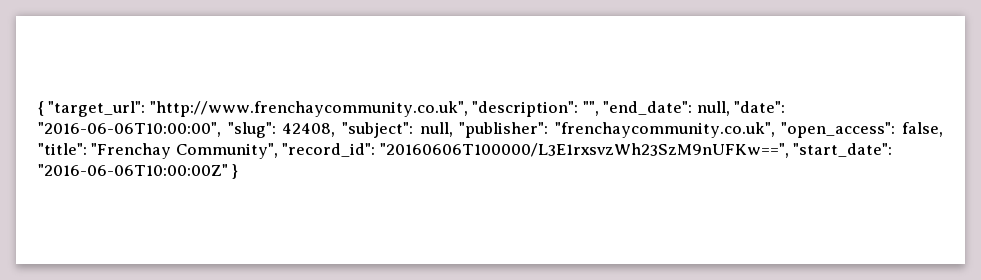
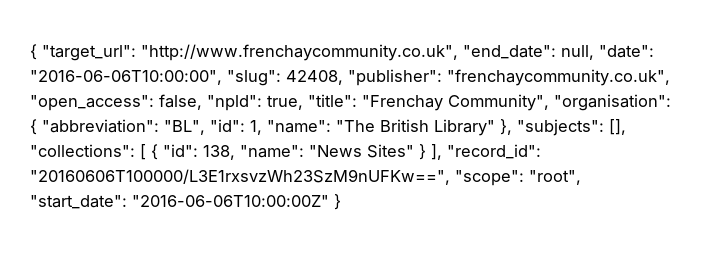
- { "target_url": "http://www.frenchaycommunity.co.uk", "description": "", "end_date": null, "date": "2016-06-06T10:00:00", "slug": 42408, "subject": null, "publisher": "frenchaycommunity.co.uk", "open_access": false, "title": "Frenchay Community", "record_id": "20160606T100000/L3E1rxsvzWh23SzM9nUFKw==", "start_date": "2016-06-06T10:00:00Z" }
+ { "target_url": "http://www.frenchaycommunity.co.uk", "end_date": null, "date": "2016-06-06T10:00:00", "slug": 42408, "publisher": "frenchaycommunity.co.uk", "open_access": false, "npld": true, "title": "Frenchay Community", "organisation": { "abbreviation": "BL", "id": 1, "name": "The British Library" }, "subjects": [], "collections": [ { "id": 138, "name": "News Sites" } ], "record_id": "20160606T100000/L3E1rxsvzWh23SzM9nUFKw==", "scope": "root", "start_date": "2016-06-06T10:00:00Z" }

